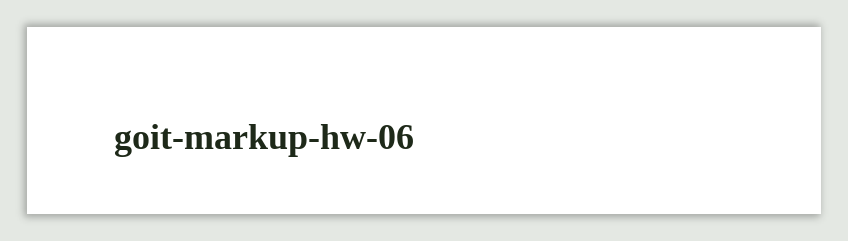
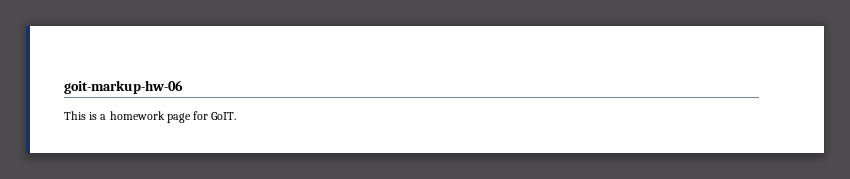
+ This is a homework page for GoIT.

